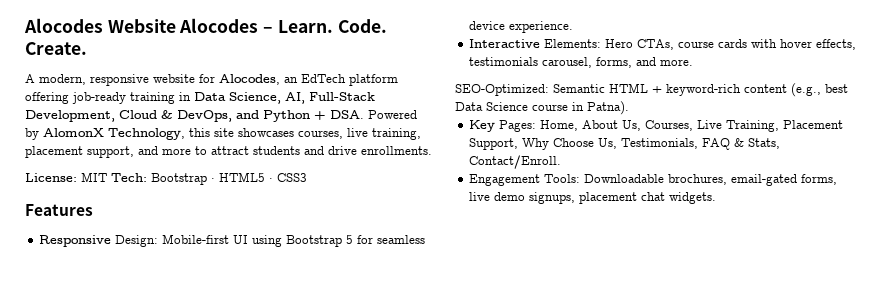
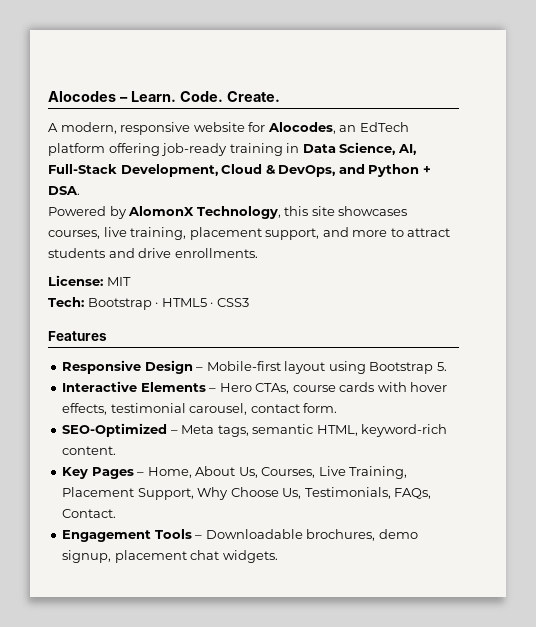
- Alocodes Website Alocodes – Learn.
+ Alocodes – Learn.
- A modern, responsive website for Alocodes, an EdTech platform offering job-ready training in Data Science, AI, Full-Stack Development, Cloud & DevOps, and Python + DSA. Powered by AlomonX Technology, this site showcases courses, live training, placement support, and more to attract students and drive enrollments.
+ A modern, responsive website for Alocodes, an EdTech platform offering job-ready training in Data Science, AI, Full-Stack Development, Cloud & DevOps, and Python + DSA.
+ Powered by AlomonX Technology, this site showcases courses, live training, placement support, and more to attract students and drive enrollments.
- License: MIT Tech: Bootstrap · HTML5 · CSS3
+ License: MIT
+ Tech: Bootstrap · HTML5 · CSS3
- Responsive Design: Mobile-first UI using Bootstrap 5 for seamless device experience.
+ Responsive Design – Mobile-first layout using Bootstrap 5.
- Interactive Elements: Hero CTAs, course cards with hover effects, testimonials carousel, forms, and more.
- SEO-Optimized: Semantic HTML + keyword-rich content (e.g., best Data Science course in Patna).
+ Interactive Elements – Hero CTAs, course cards with hover effects, testimonial carousel, contact form.
+ SEO-Optimized – Meta tags, semantic HTML, keyword-rich content.
- Key Pages: Home, About Us, Courses, Live Training, Placement Support, Why Choose Us, Testimonials, FAQ & Stats, Contact/Enroll.
- Engagement Tools: Downloadable brochures, email-gated forms, live demo signups, placement chat widgets.
+ Key Pages – Home, About Us, Courses, Live Training, Placement Support, Why Choose Us, Testimonials, FAQs, Contact.
+ Engagement Tools – Downloadable brochures, demo signup, placement chat widgets.

